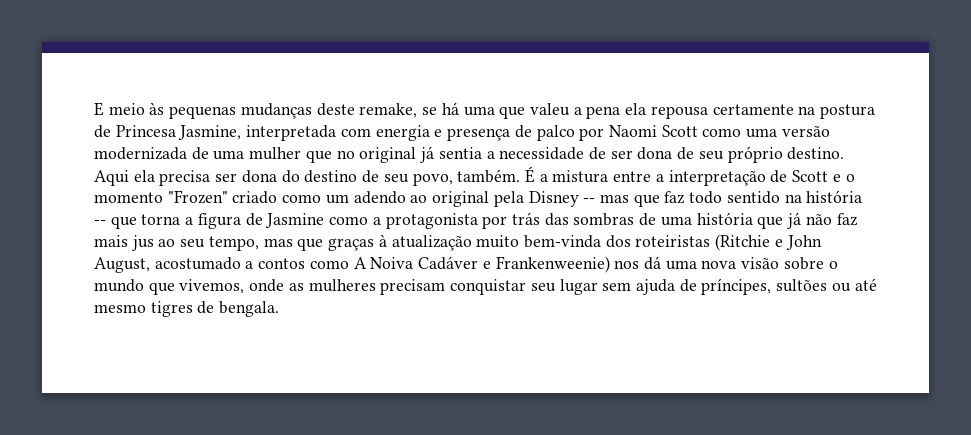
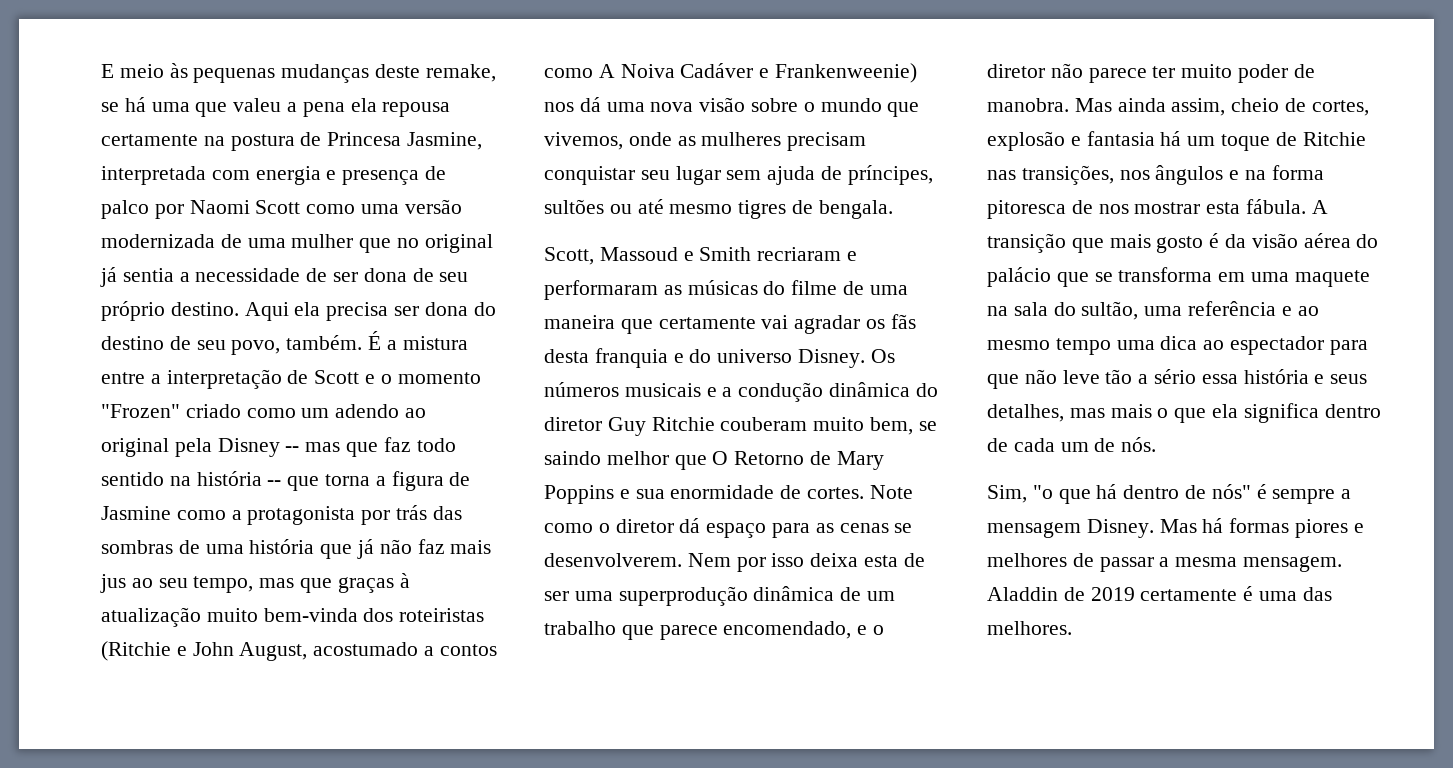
+ Scott, Massoud e Smith recriaram e performaram as músicas do filme de uma maneira que certamente vai agradar os fãs desta franquia e do universo Disney. Os números musicais e a condução dinâmica do diretor Guy Ritchie couberam muito bem, se saindo melhor que O Retorno de Mary Poppins e sua enormidade de cortes. Note como o diretor dá espaço para as cenas se desenvolverem. Nem por isso deixa esta de ser uma superprodução dinâmica de um trabalho que parece encomendado, e o diretor não parece ter muito poder de manobra. Mas ainda assim, cheio de cortes, explosão e fantasia há um toque de Ritchie nas transições, nos ângulos e na forma pitoresca de nos mostrar esta fábula. A transição que mais gosto é da visão aérea do palácio que se transforma em uma maquete na sala do sultão, uma referência e ao mesmo tempo uma dica ao espectador para que não leve tão a sério essa história e seus detalhes, mas mais o que ela significa dentro de cada um de nós.
+ Sim, "o que há dentro de nós" é sempre a mensagem Disney. Mas há formas piores e melhores de passar a mesma mensagem. Aladdin de 2019 certamente é uma das melhores.

